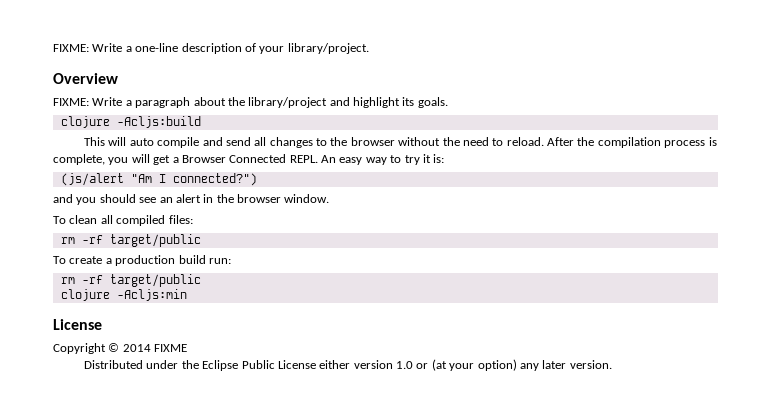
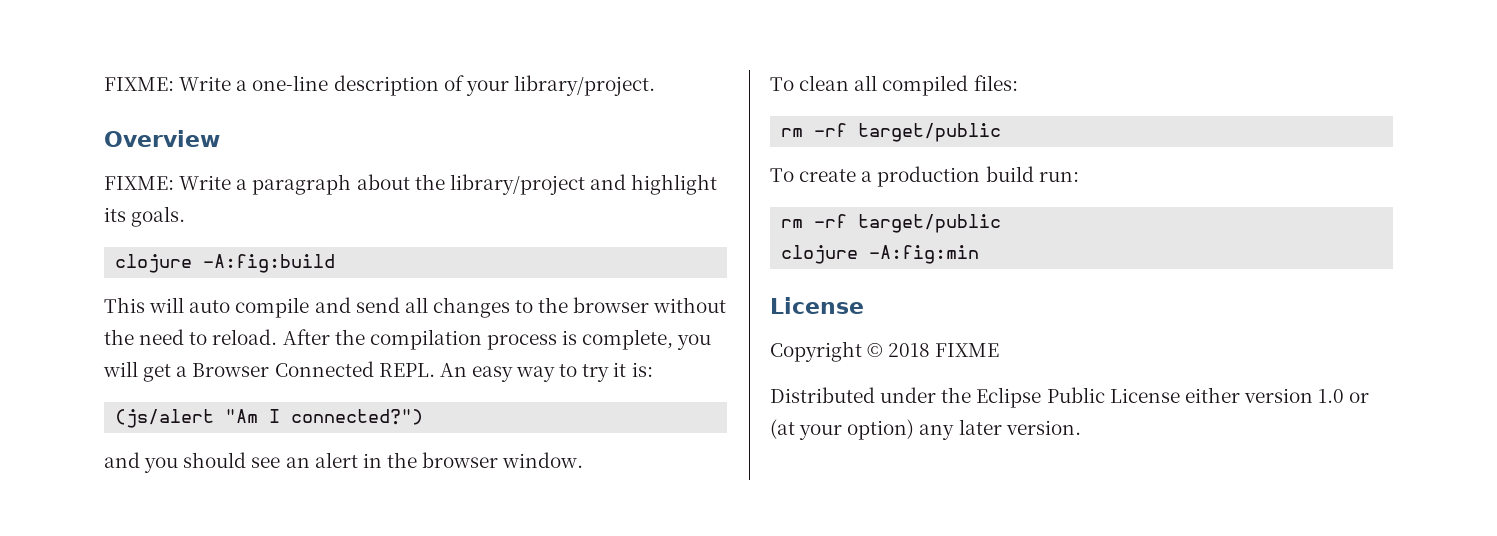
- clojure -Acljs:build
+ clojure -A:fig:build
- clojure -Acljs:min
+ clojure -A:fig:min
- Copyright © 2014 FIXME
+ Copyright © 2018 FIXME

